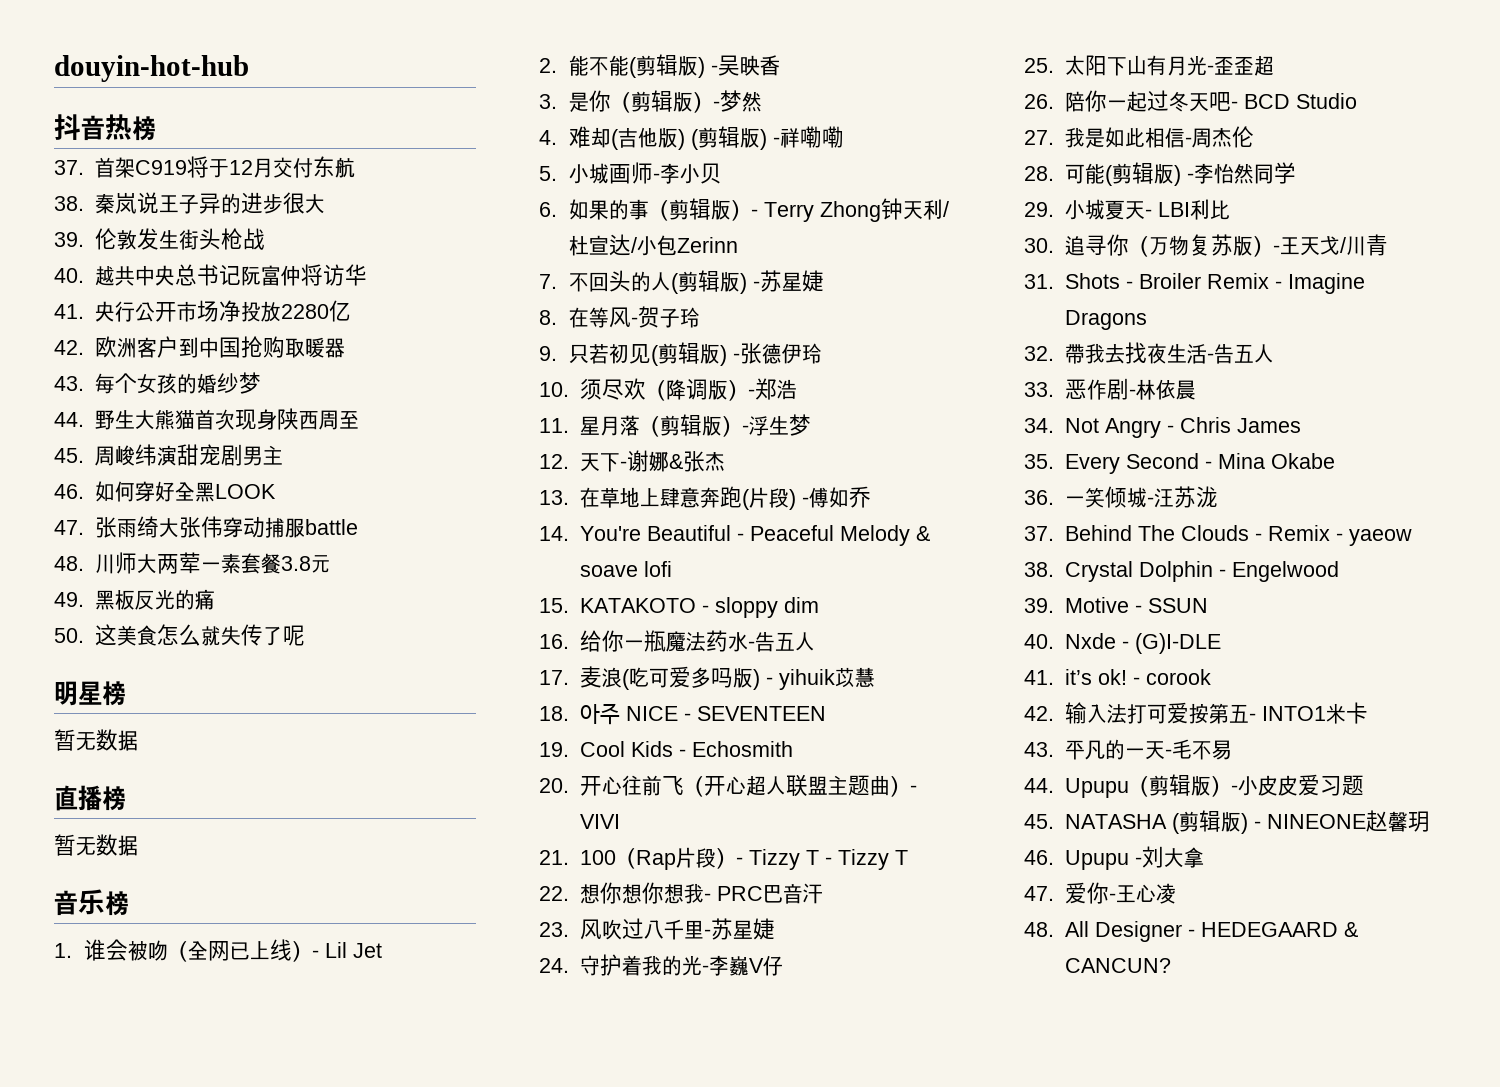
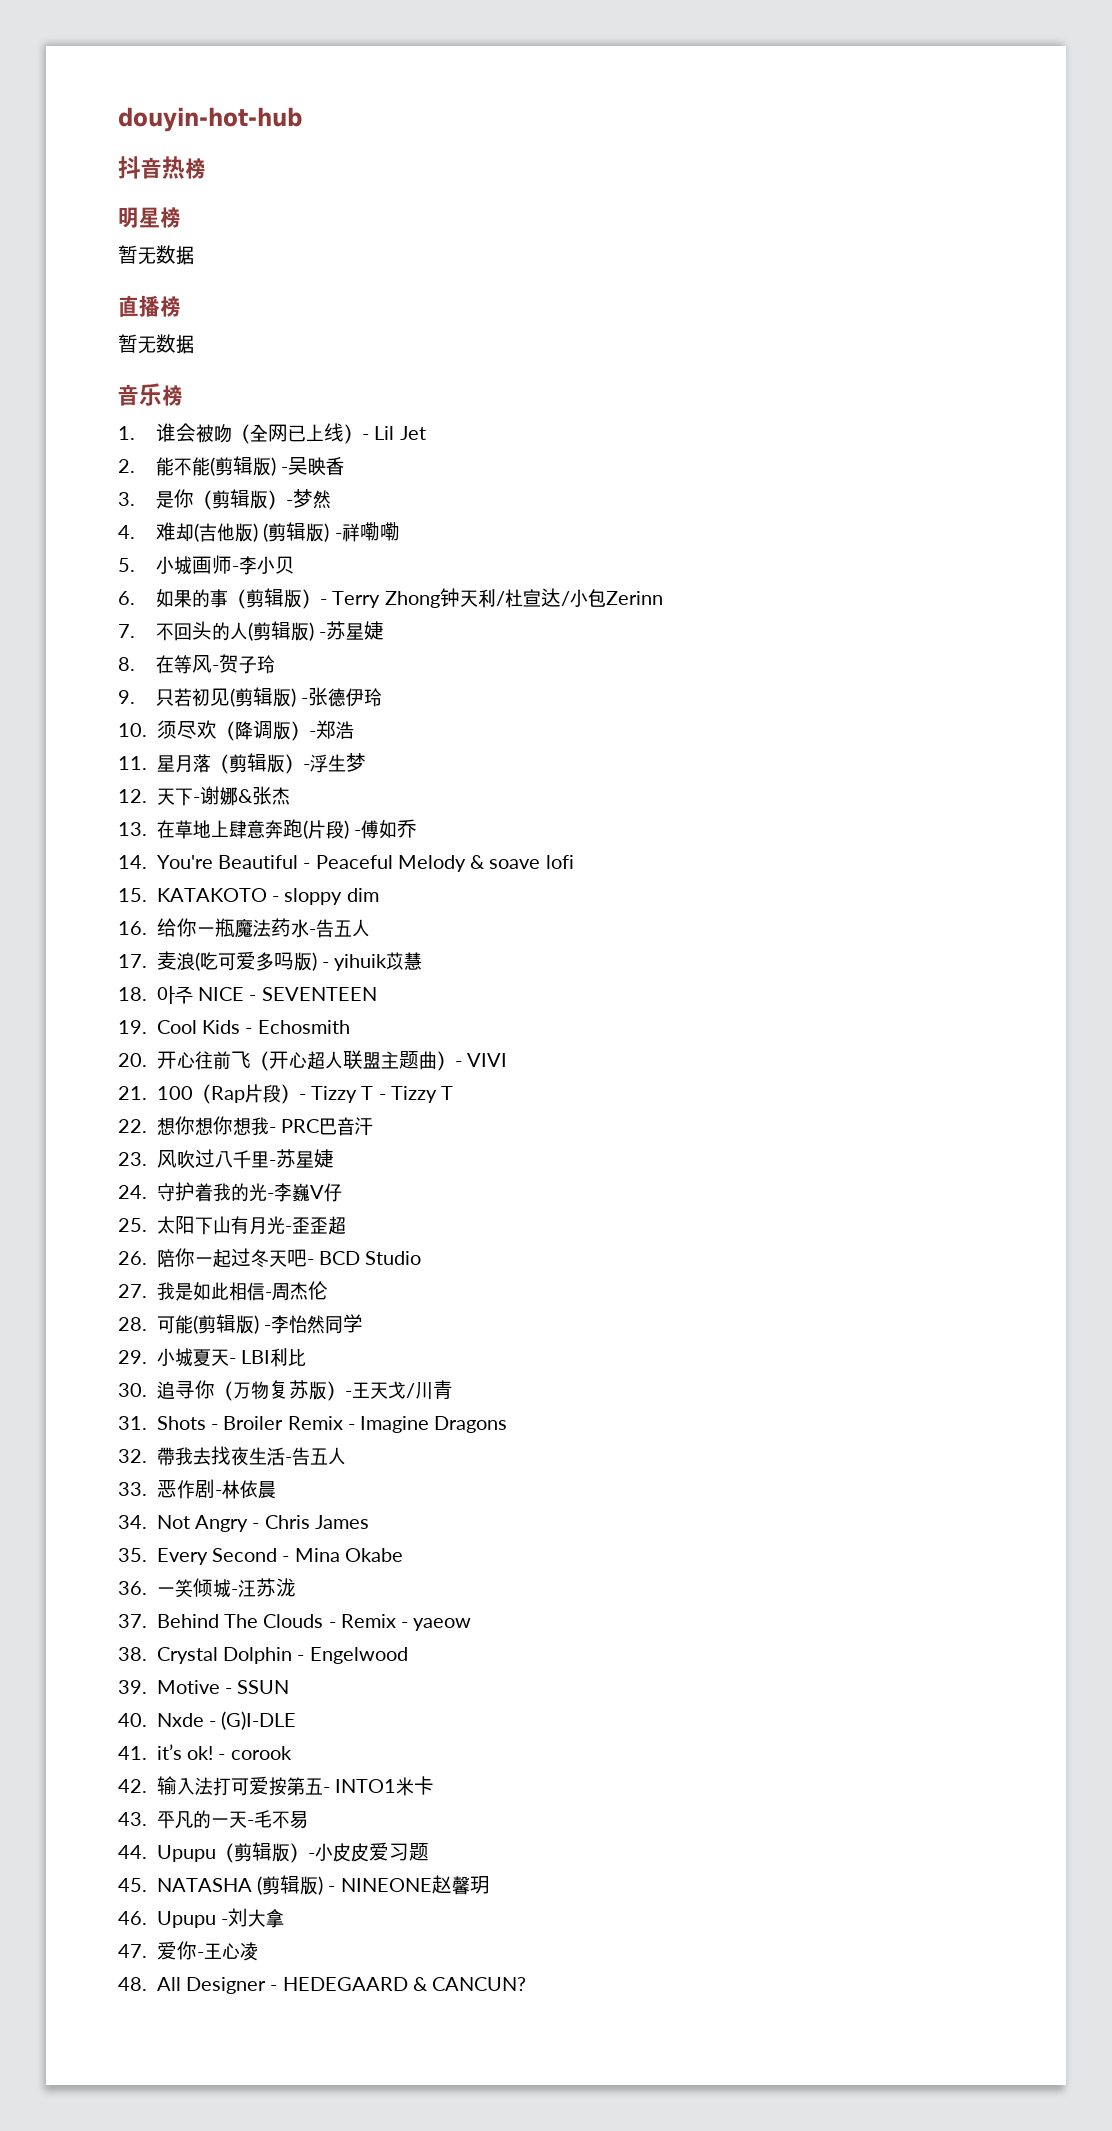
- 37.首架C919将于12月交付东航
- 38.秦岚说王子异的进步很大
- 39.伦敦发生街头枪战
- 40.越共中央总书记阮富仲将访华
- 41.央行公开市场净投放2280亿
- 42.欧洲客户到中国抢购取暖器
- 43.每个女孩的婚纱梦
- 44.野生大熊猫首次现身陕西周至
- 45.周峻纬演甜宠剧男主
- 46.如何穿好全黑LOOK
- 47.张雨绮大张伟穿动捕服battle
- 48.川师大两荤一素套餐3.8元
- 49.黑板反光的痛
- 50.这美食怎么就失传了呢

